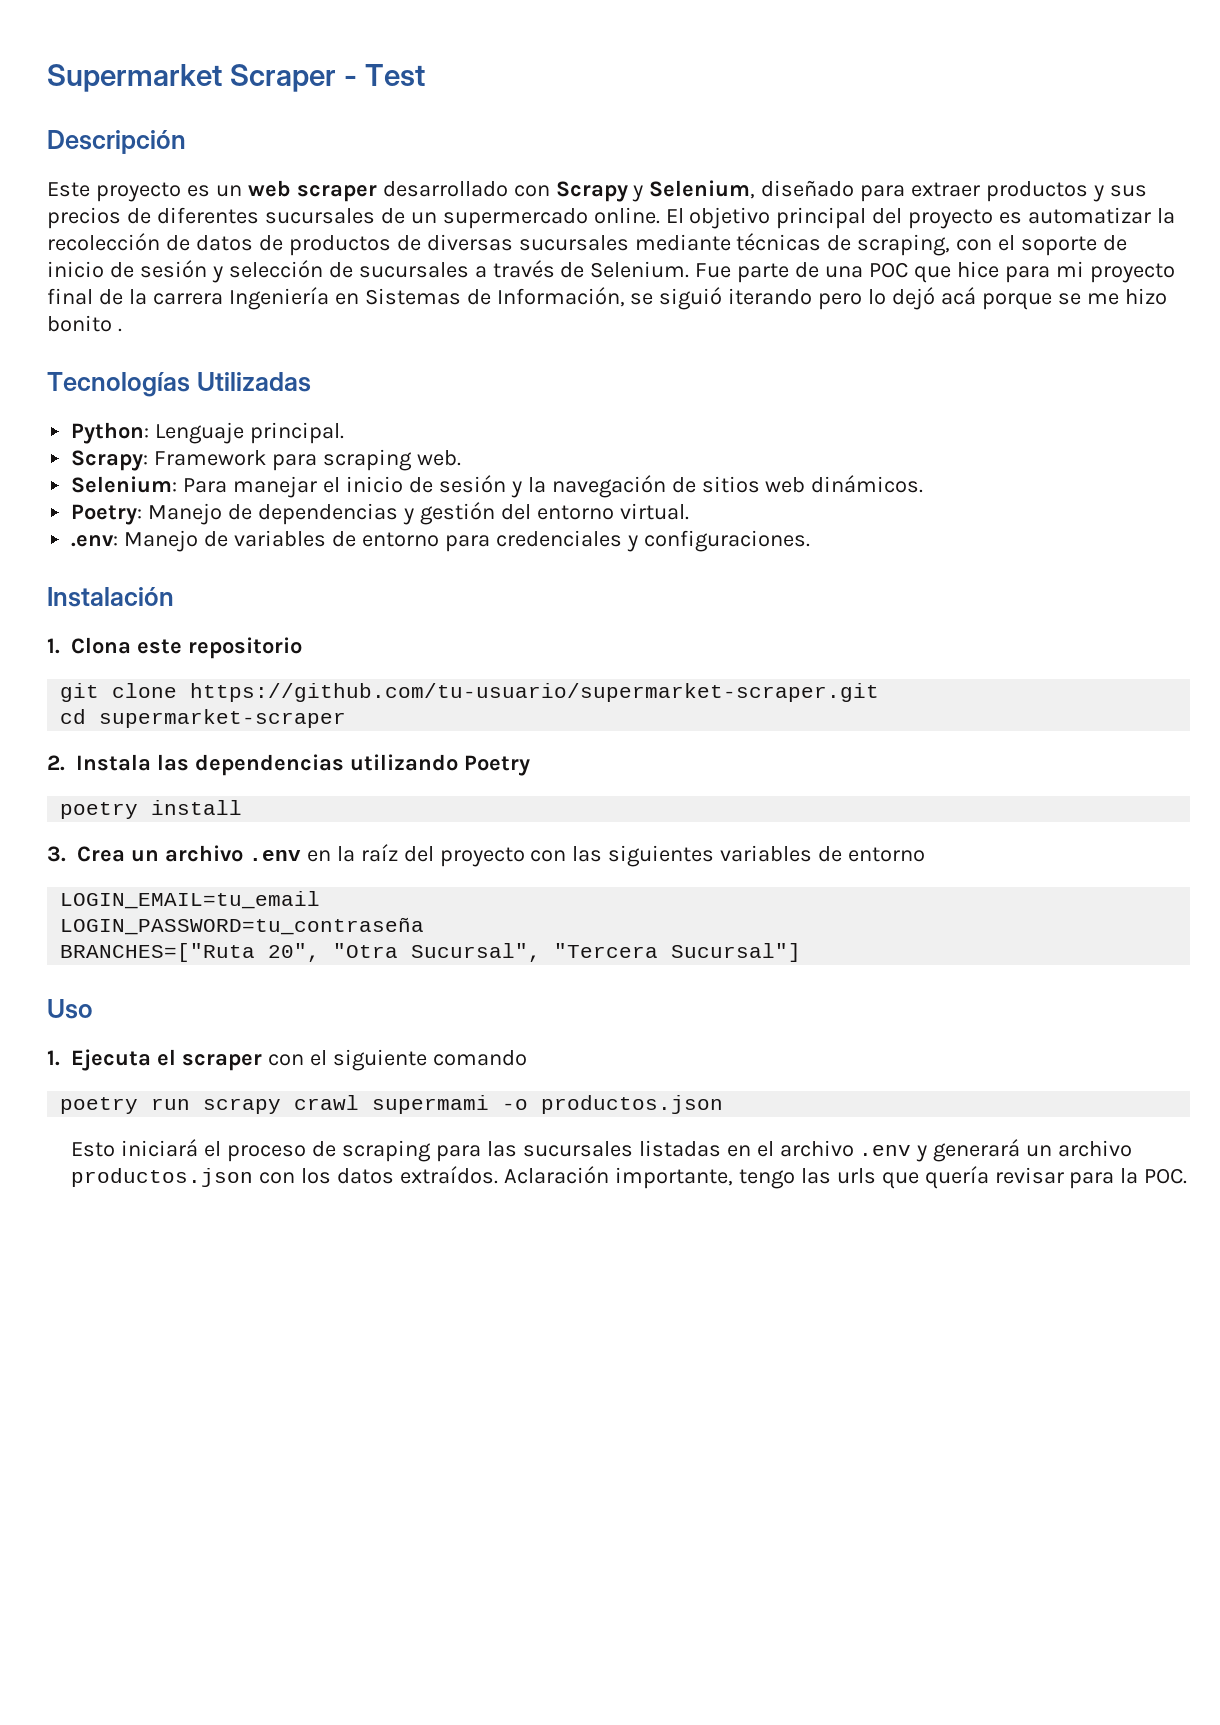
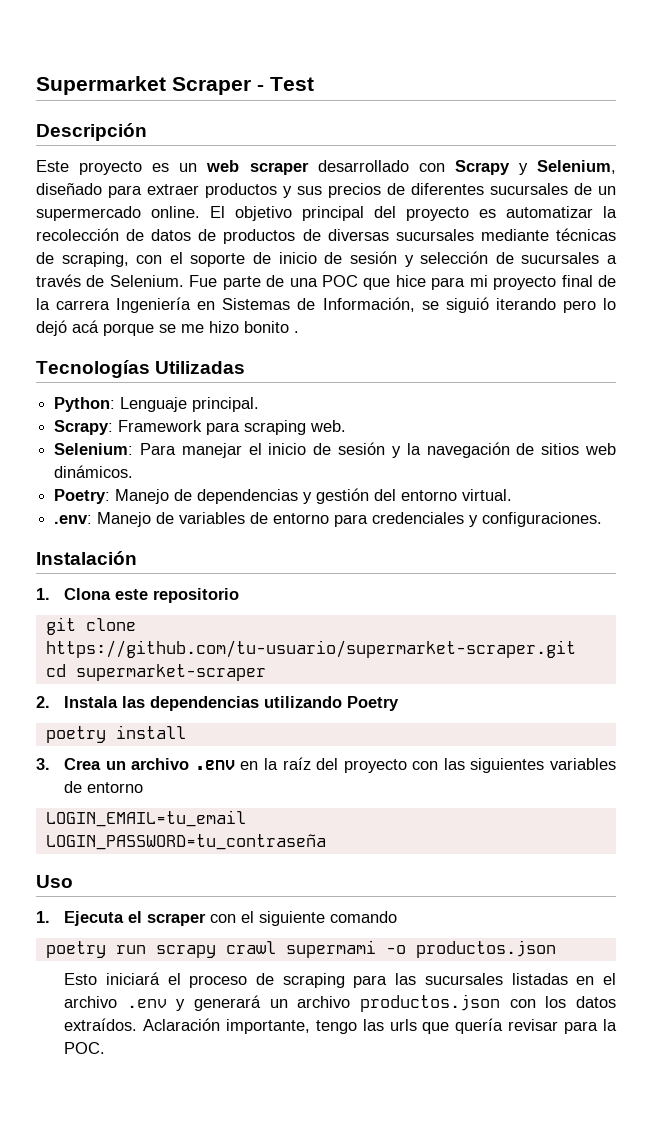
- BRANCHES=["Ruta 20", "Otra Sucursal", "Tercera Sucursal"]

